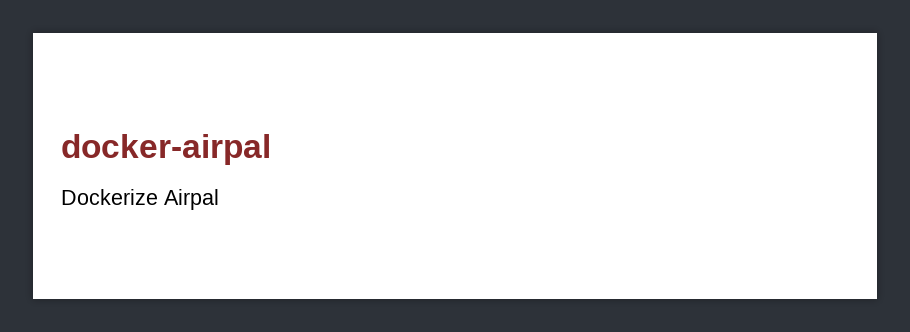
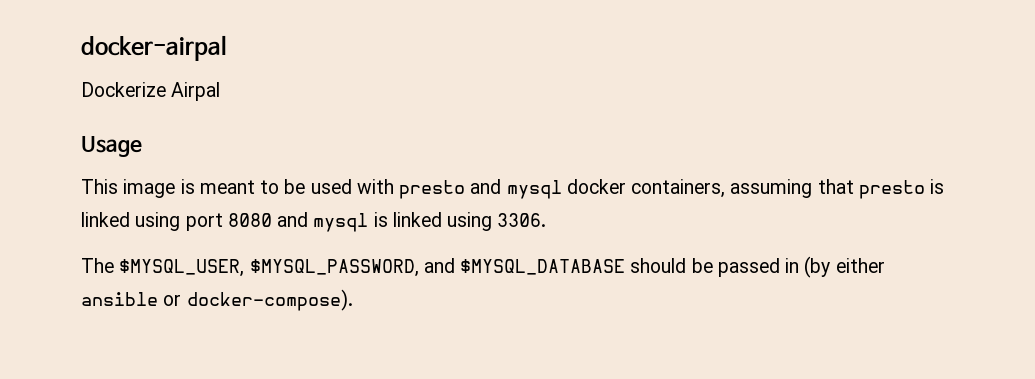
+ Usage
+ This image is meant to be used with presto and mysql docker containers, assuming that presto is linked using port 8080 and mysql is linked using 3306.
+ The $MYSQL_USER, $MYSQL_PASSWORD, and $MYSQL_DATABASE should be passed in (by either ansible or docker-compose).

